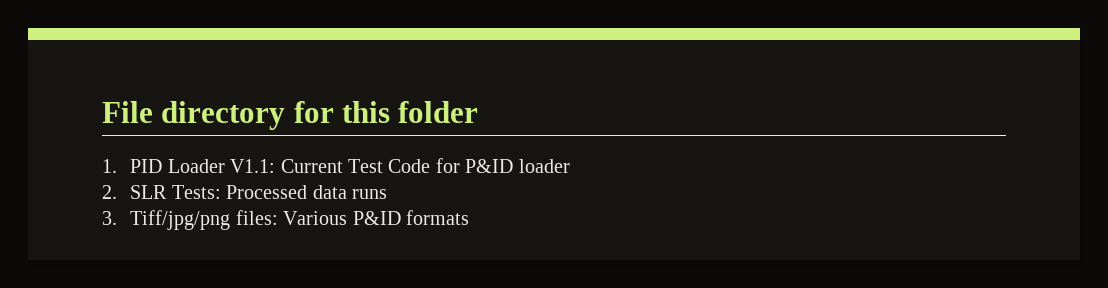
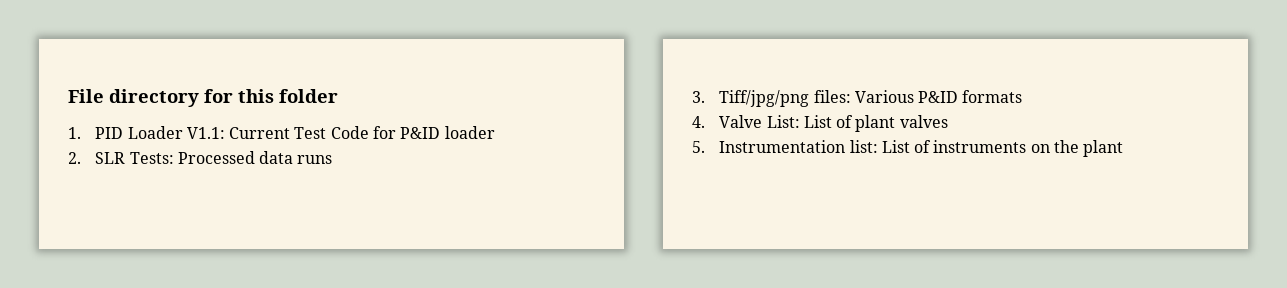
+ 4. Valve List: List of plant valves
+ 5. Instrumentation list: List of instruments on the plant

